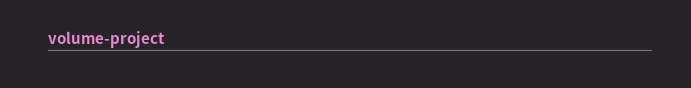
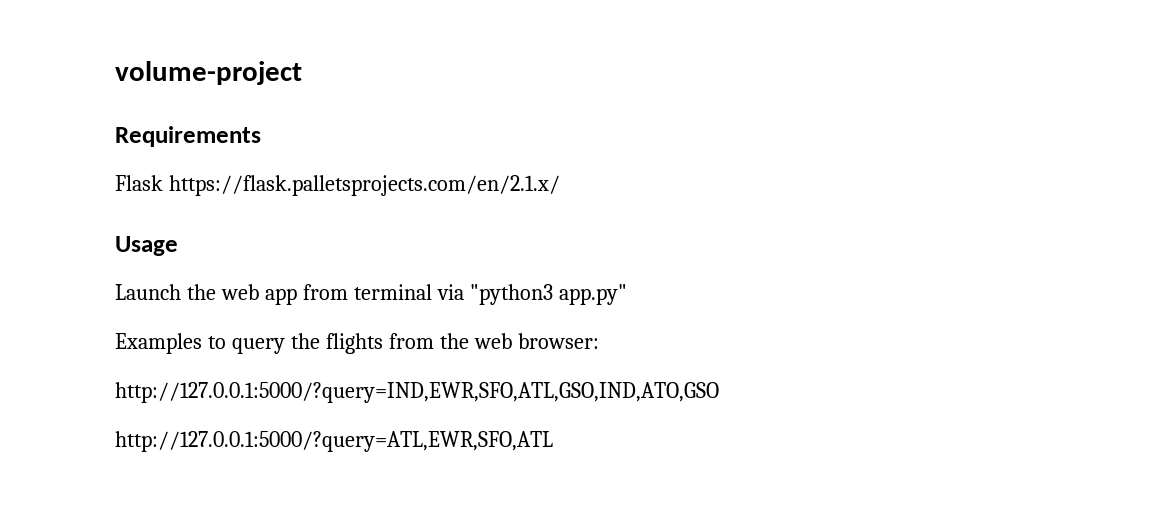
+ Requirements
+ Flask https://flask.palletsprojects.com/en/2.1.x/
+ Usage
+ Launch the web app from terminal via "python3 app.py"
+ Examples to query the flights from the web browser:
+ http://127.0.0.1:5000/?query=IND,EWR,SFO,ATL,GSO,IND,ATO,GSO
+ http://127.0.0.1:5000/?query=ATL,EWR,SFO,ATL

